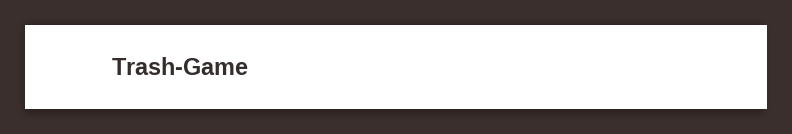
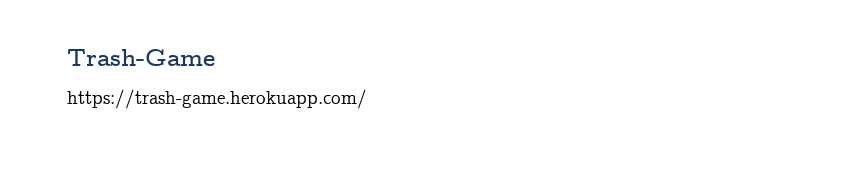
+ https://trash-game.herokuapp.com/

